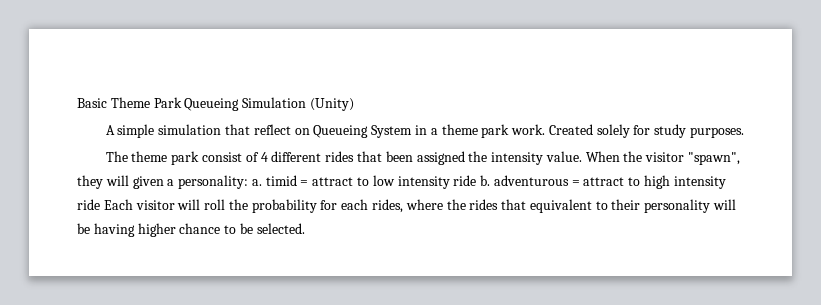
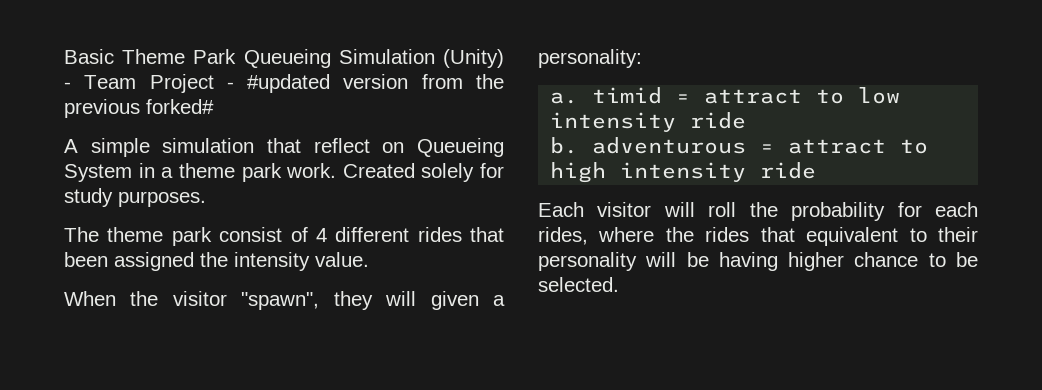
- Basic Theme Park Queueing Simulation (Unity)
+ Basic Theme Park Queueing Simulation (Unity) - Team Project - #updated version from the previous forked#
- The theme park consist of 4 different rides that been assigned the intensity value. When the visitor "spawn", they will given a personality: a. timid = attract to low intensity ride b. adventurous = attract to high intensity ride Each visitor will roll the probability for each rides, where the rides that equivalent to their personality will be having higher chance to be selected.
+ The theme park consist of 4 different rides that been assigned the intensity value.
+ When the visitor "spawn", they will given a personality:
+ a. timid = attract to low intensity ride
+ b. adventurous = attract to high intensity ride
+ Each visitor will roll the probability for each rides, where the rides that equivalent to their personality will be having higher chance to be selected.

